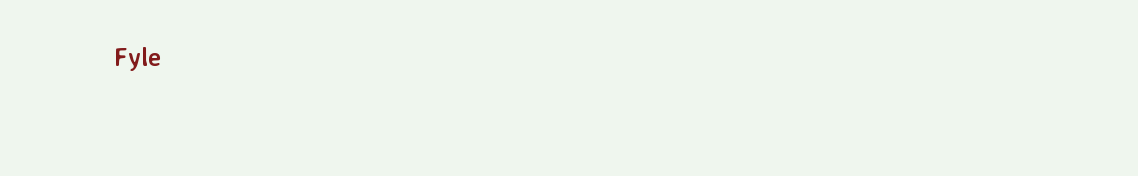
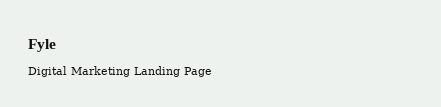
+ Digital Marketing Landing Page

